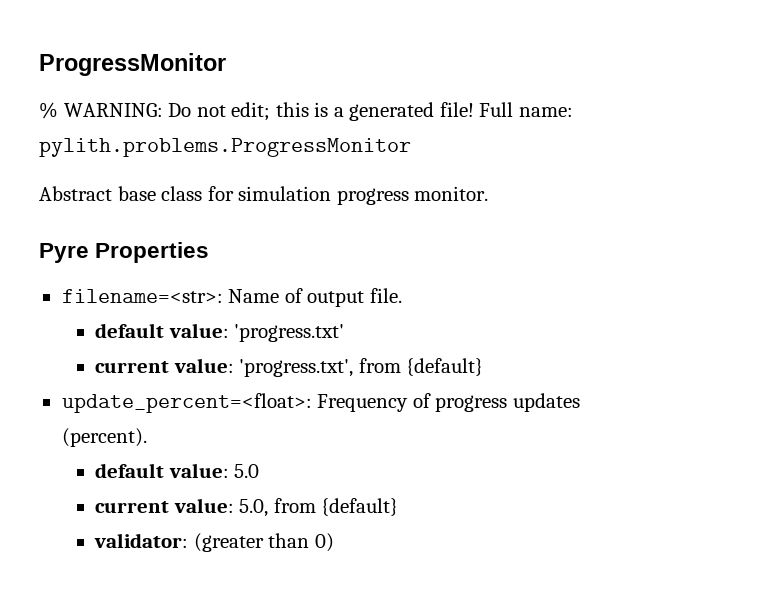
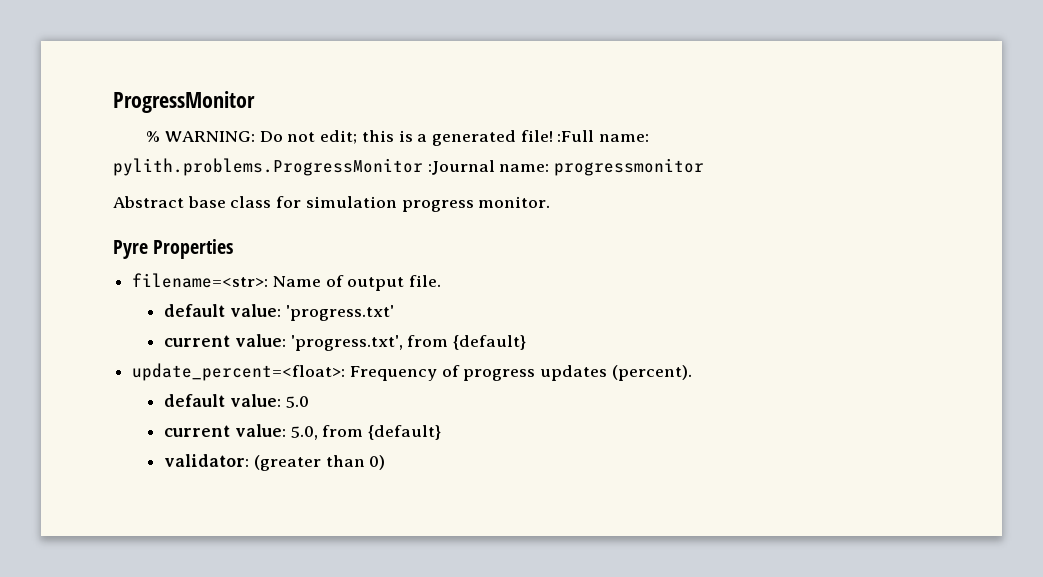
- % WARNING: Do not edit; this is a generated file! Full name: pylith.problems.ProgressMonitor
+ % WARNING: Do not edit; this is a generated file! :Full name: pylith.problems.ProgressMonitor :Journal name: progressmonitor

